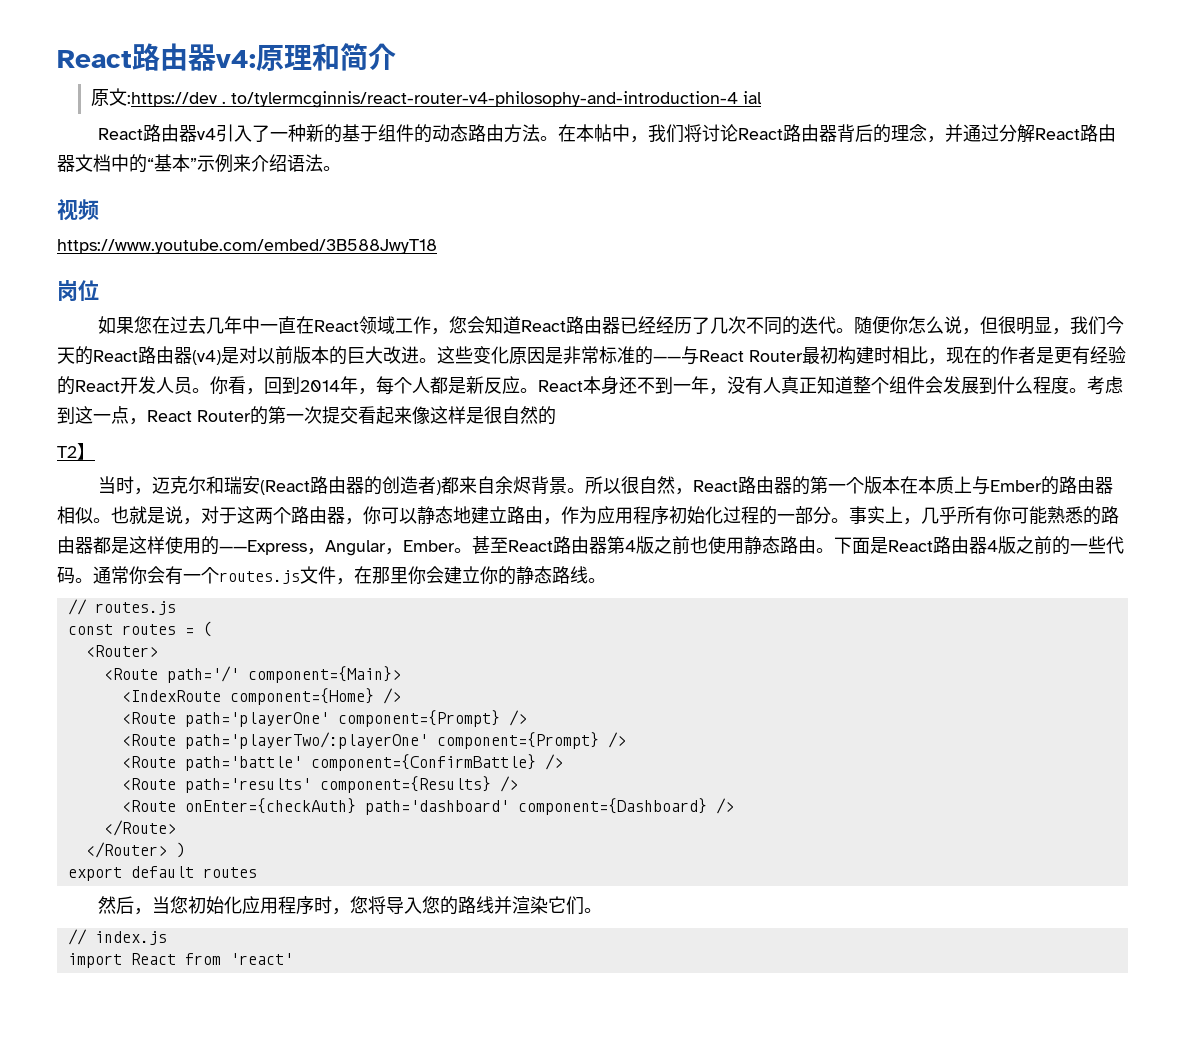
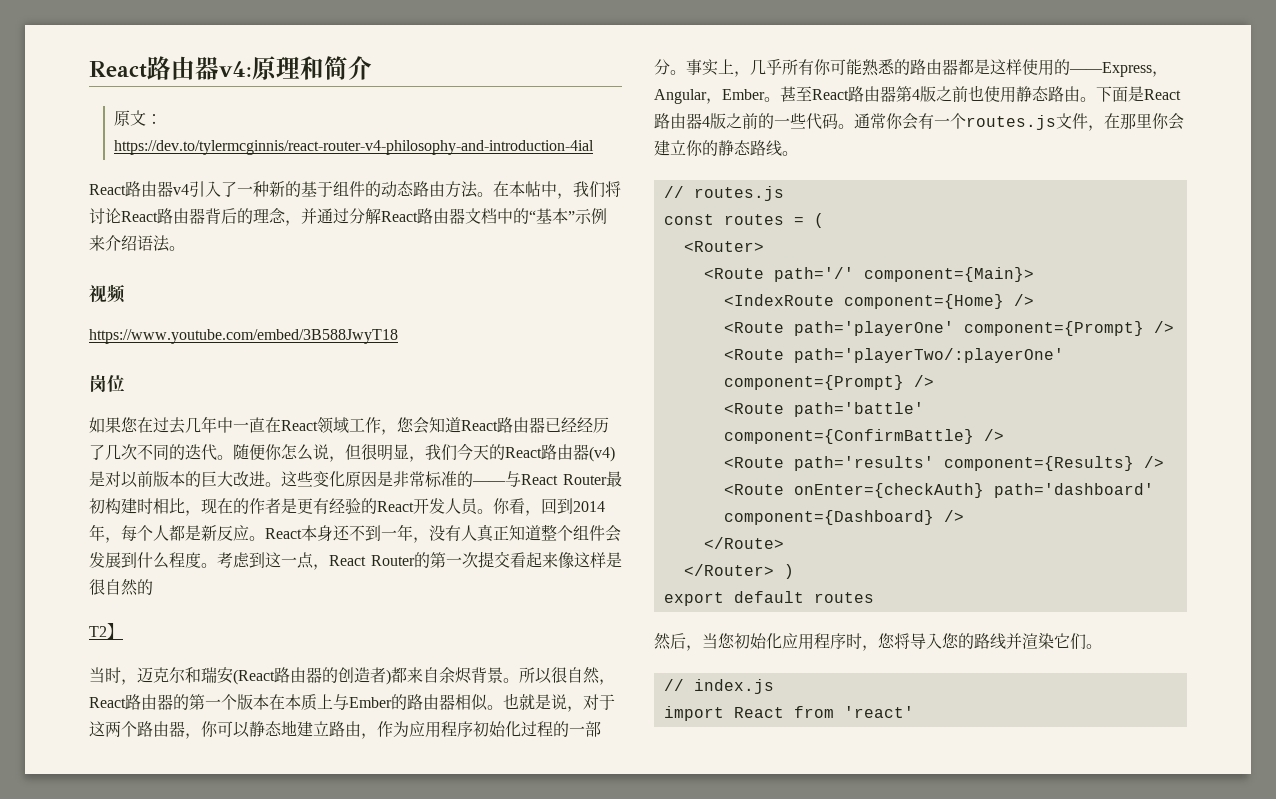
- 原文:https://dev . to/tylermcginnis/react-router-v4-philosophy-and-introduction-4 ial
+ 原文：https://dev.to/tylermcginnis/react-router-v4-philosophy-and-introduction-4ial

